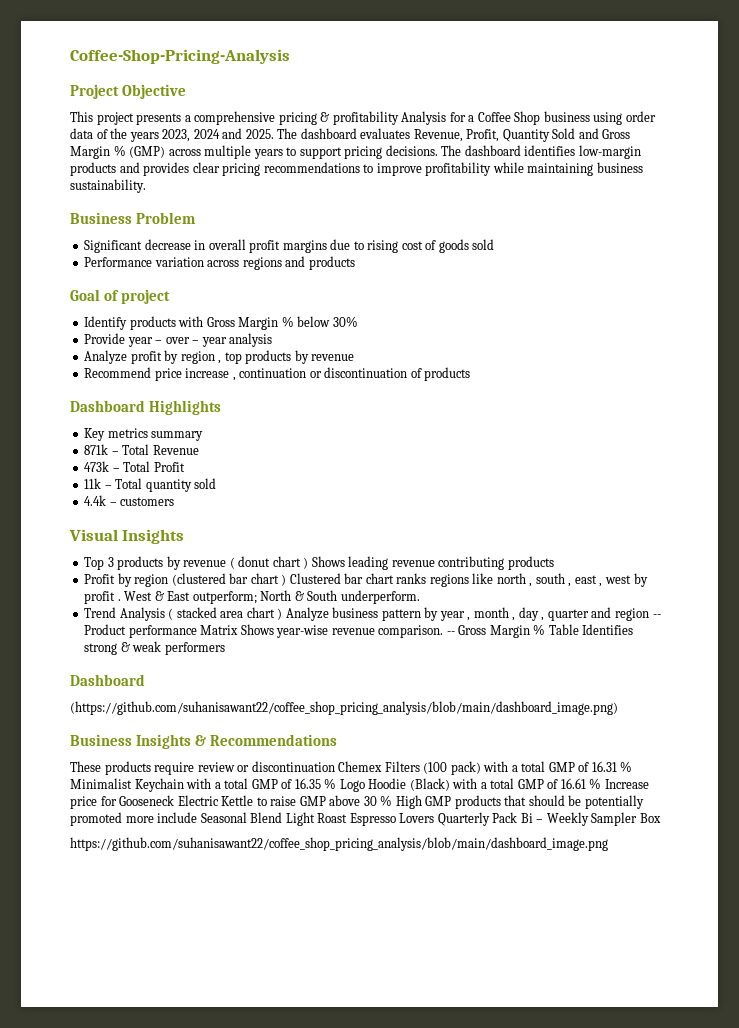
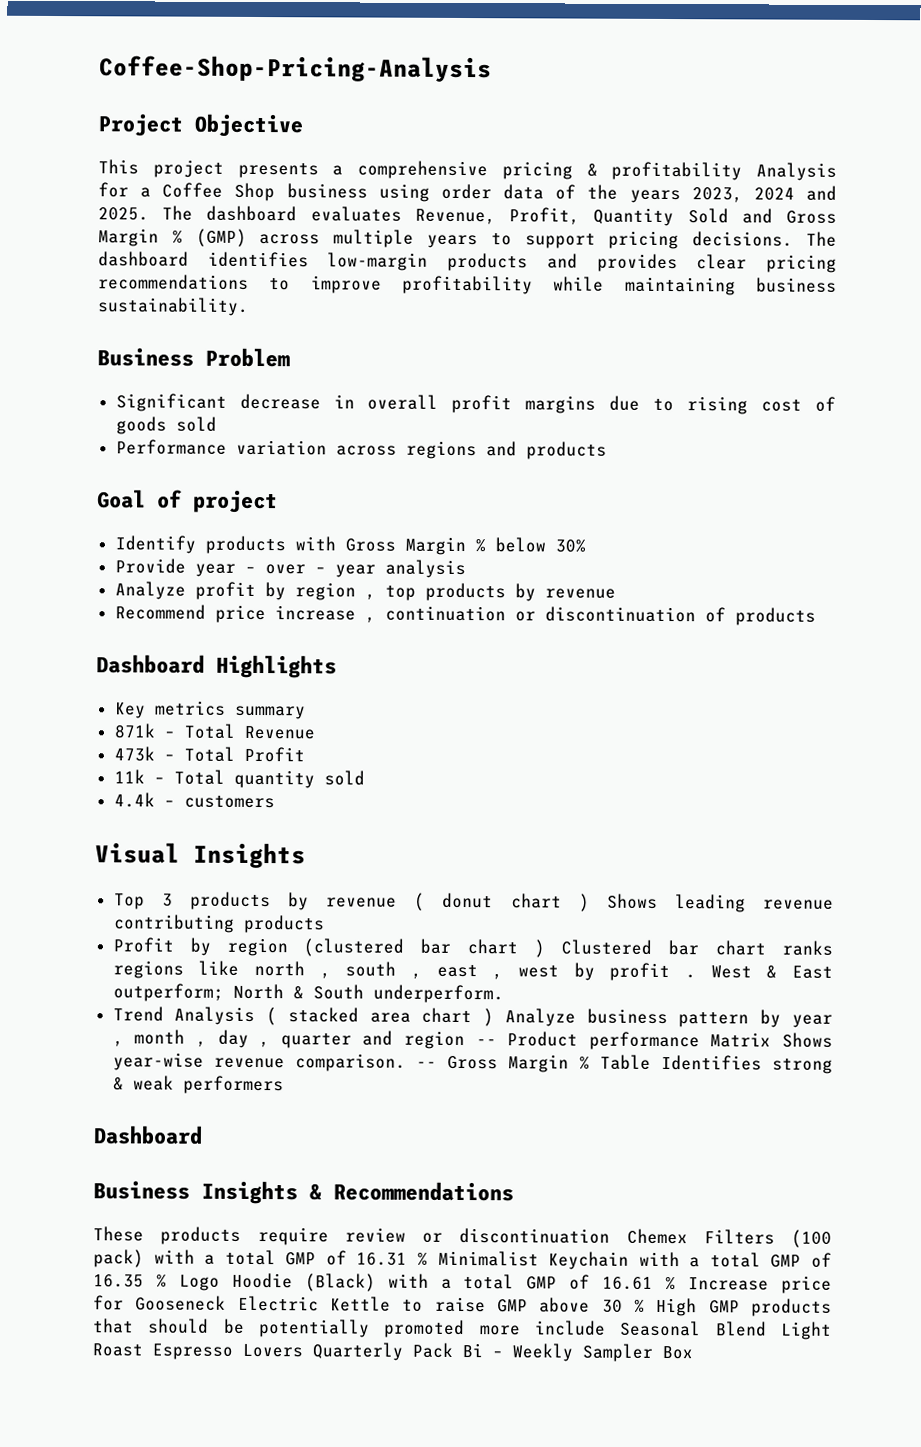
- (https://github.com/suhanisawant22/coffee_shop_pricing_analysis/blob/main/dashboard_image.png)
- https://github.com/suhanisawant22/coffee_shop_pricing_analysis/blob/main/dashboard_image.png

